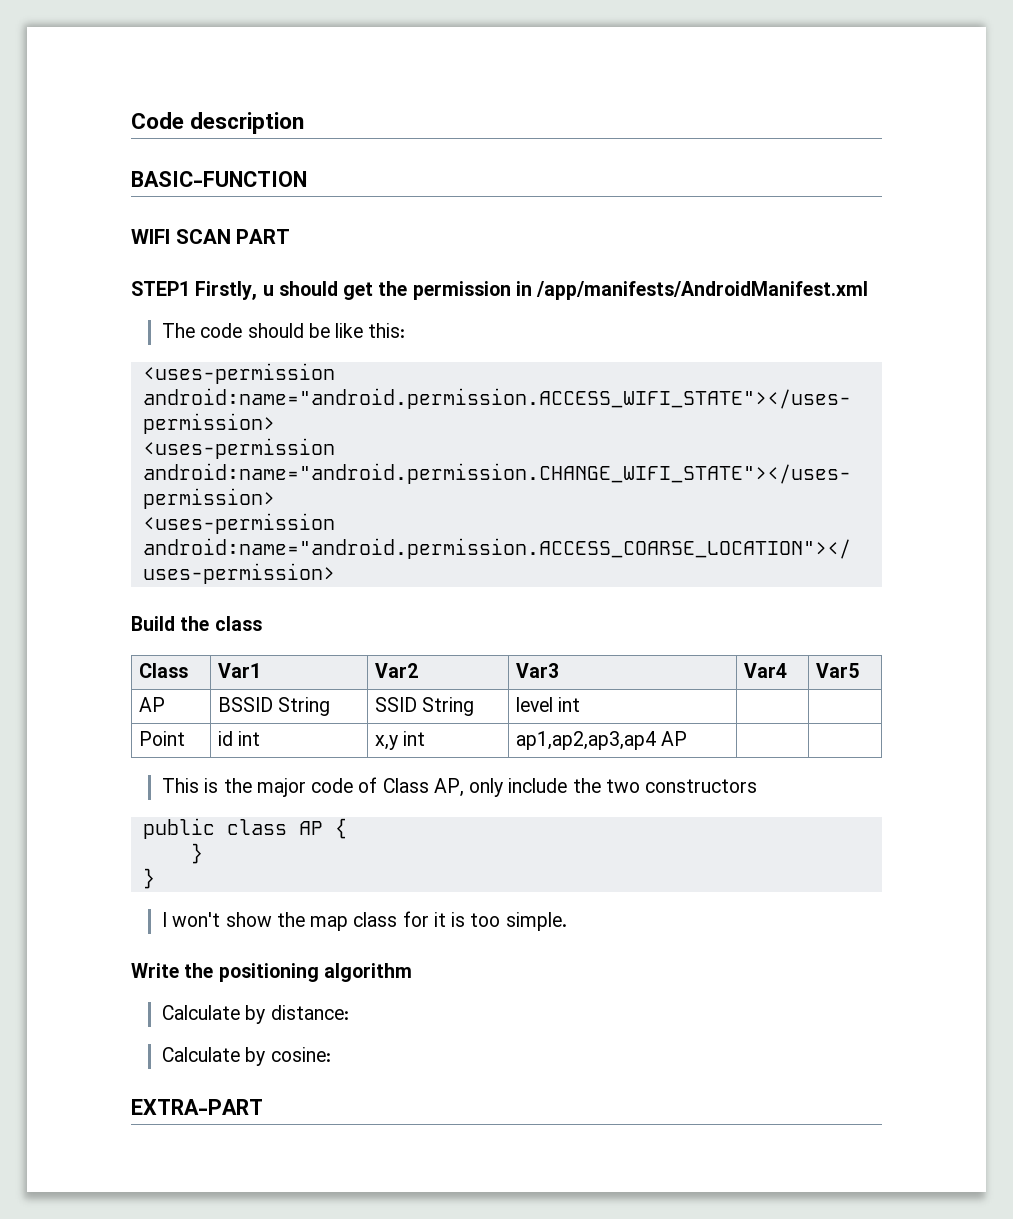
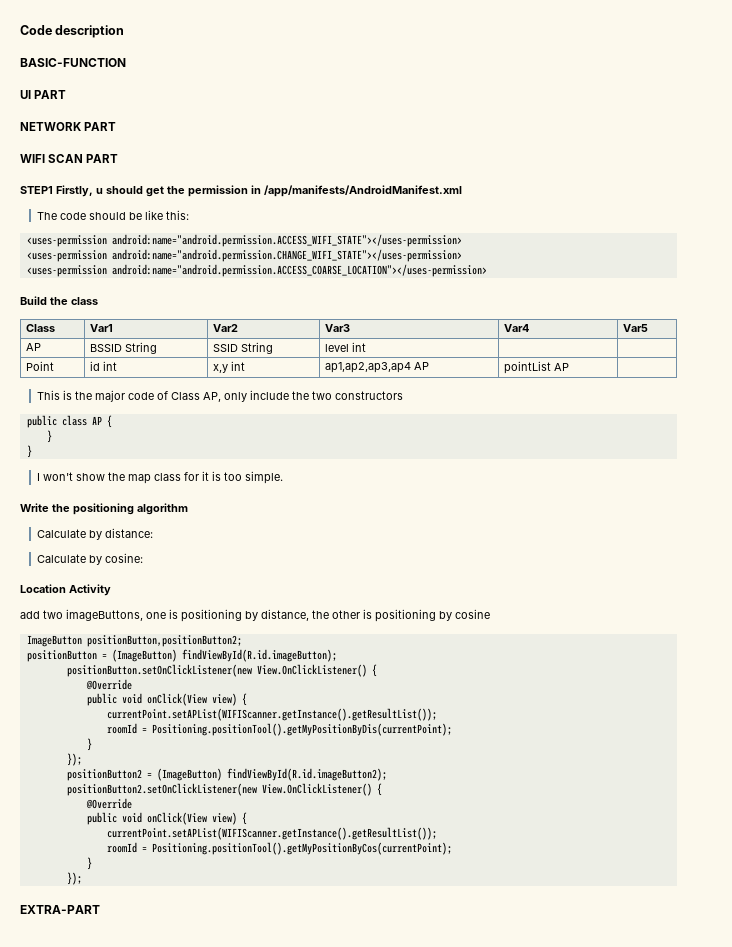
+ UI PART
+ NETWORK PART
- Point | id int | x,y int | ap1,ap2,ap3,ap4 AP | |
+ Point | id int | x,y int | ap1,ap2,ap3,ap4 AP | pointList AP |
+ Location Activity
+ add two imageButtons, one is positioning by distance, the other is positioning by cosine
+ ImageButton positionButton,positionButton2;
+ positionButton = (ImageButton) findViewById(R.id.imageButton);
+ positionButton.setOnClickListener(new View.OnClickListener() {
+ @Override
+ public void onClick(View view) {
+ currentPoint.setAPList(WIFIScanner.getInstance().getResultList());
+ roomId = Positioning.positionTool().getMyPositionByDis(currentPoint);
+ }
+ });
+ positionButton2 = (ImageButton) findViewById(R.id.imageButton2);
+ positionButton2.setOnClickListener(new View.OnClickListener() {
+ @Override
+ public void onClick(View view) {
+ currentPoint.setAPList(WIFIScanner.getInstance().getResultList());
+ roomId = Positioning.positionTool().getMyPositionByCos(currentPoint);
+ }
+ });

